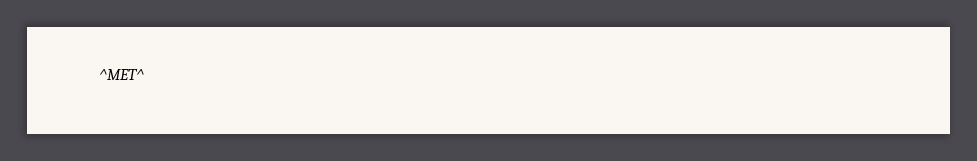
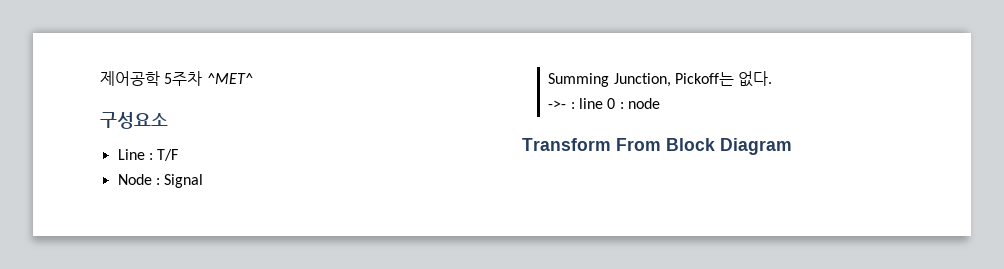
- ^MET^
+ 제어공학 5주차 ^MET^
+ 구성요소
+ Line : T/F
+ Node : Signal
+ Summing Junction, Pickoff는 없다.
+ ->- : line 0 : node
+ Transform From Block Diagram

